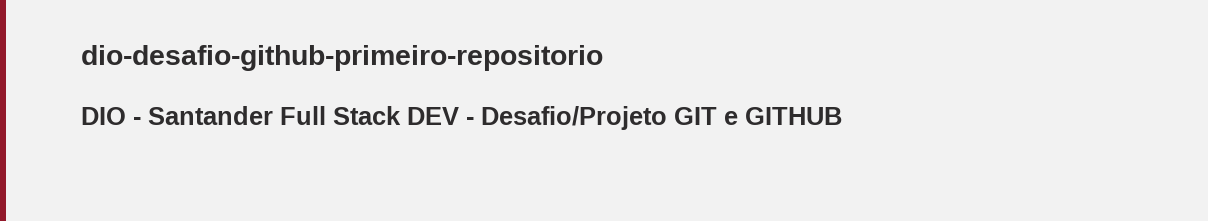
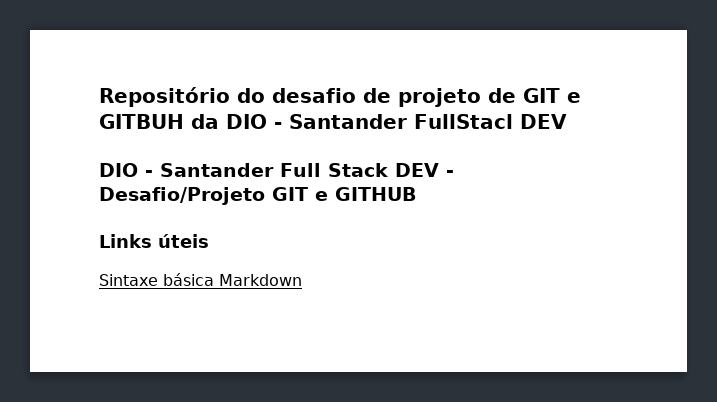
- dio-desafio-github-primeiro-repositorio
+ Repositório do desafio de projeto de GIT e GITBUH da DIO - Santander FullStacl DEV
+ Links úteis
+ Sintaxe básica Markdown

